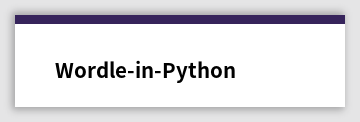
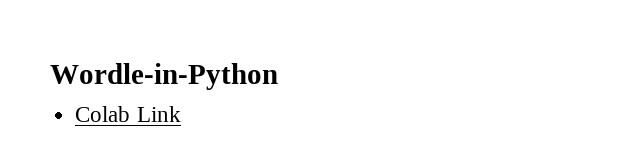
+ Colab Link

